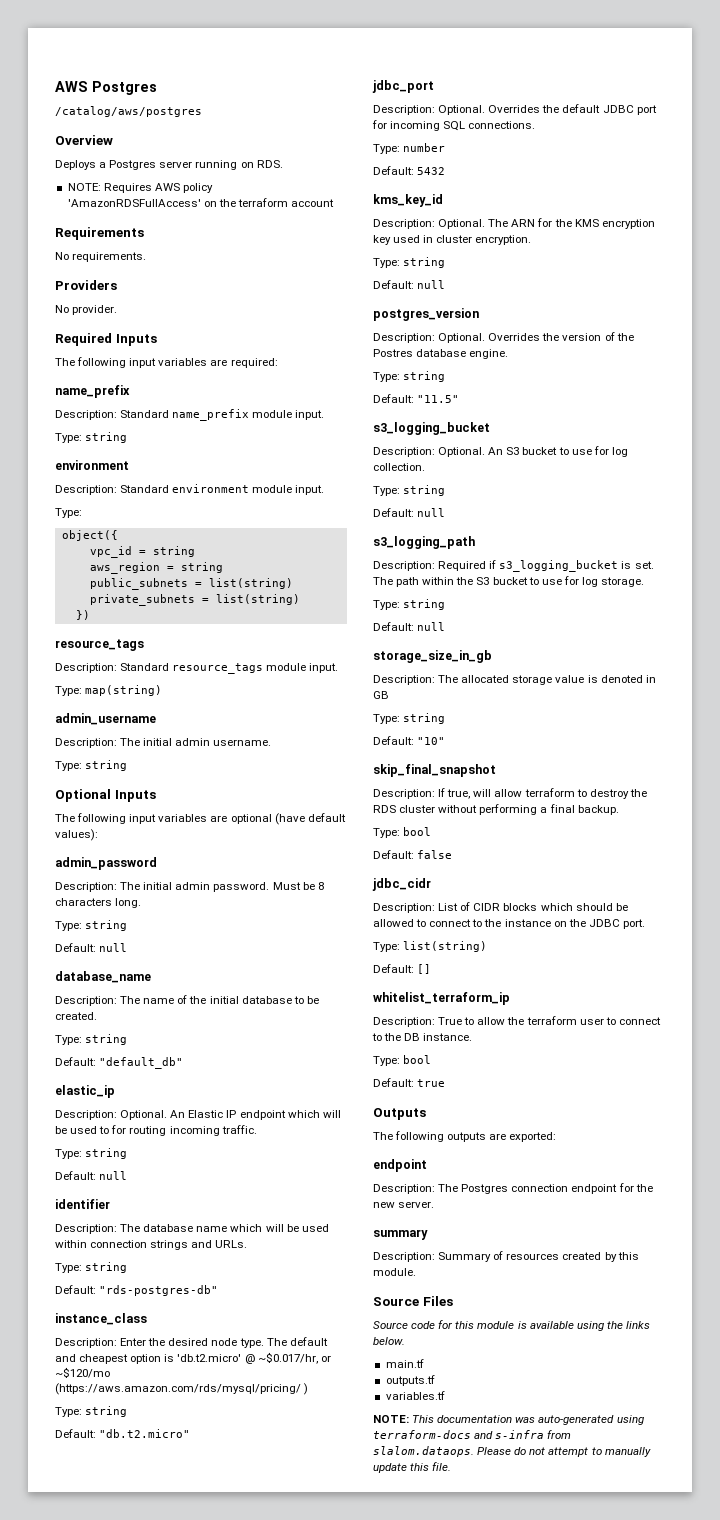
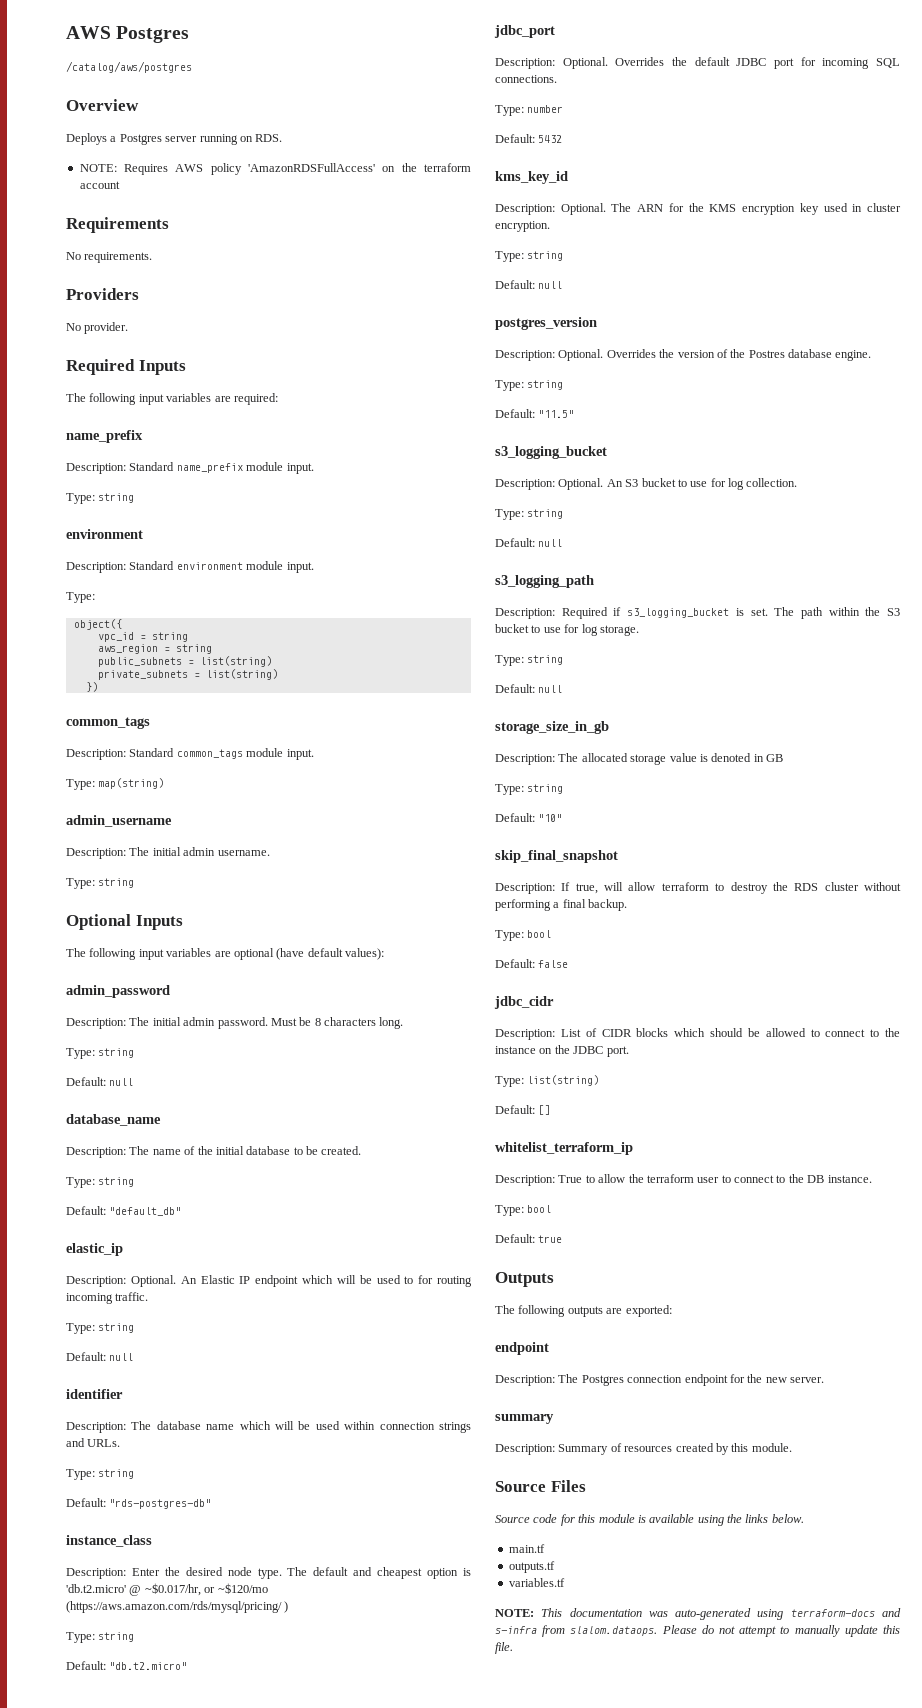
  })
- resource_tags
- Description: Standard resource_tags module input.
+ common_tags
+ Description: Standard common_tags module input.

